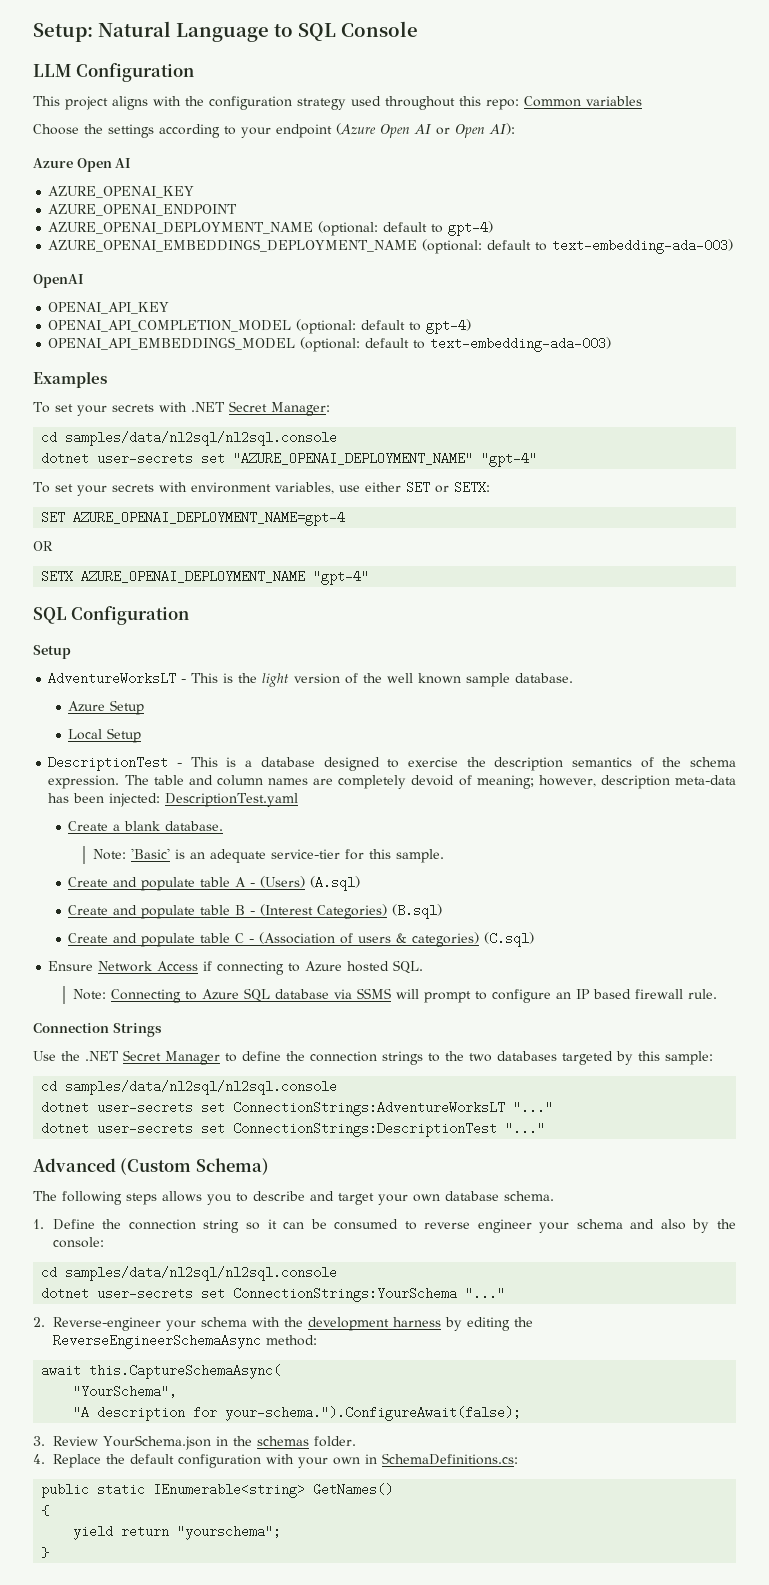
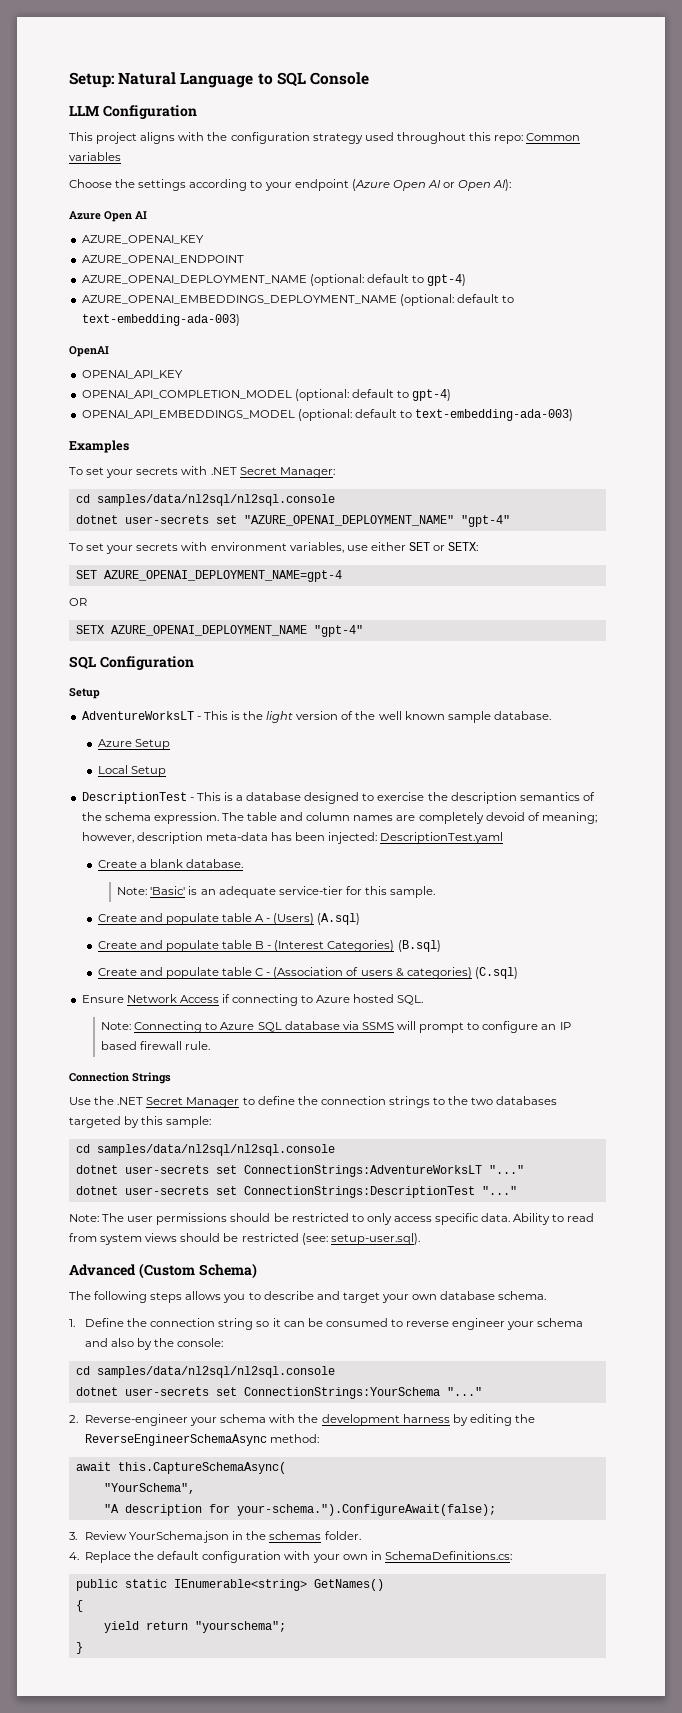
+ Note: The user permissions should be restricted to only access specific data. Ability to read from system views should be restricted (see: setup-user.sql).

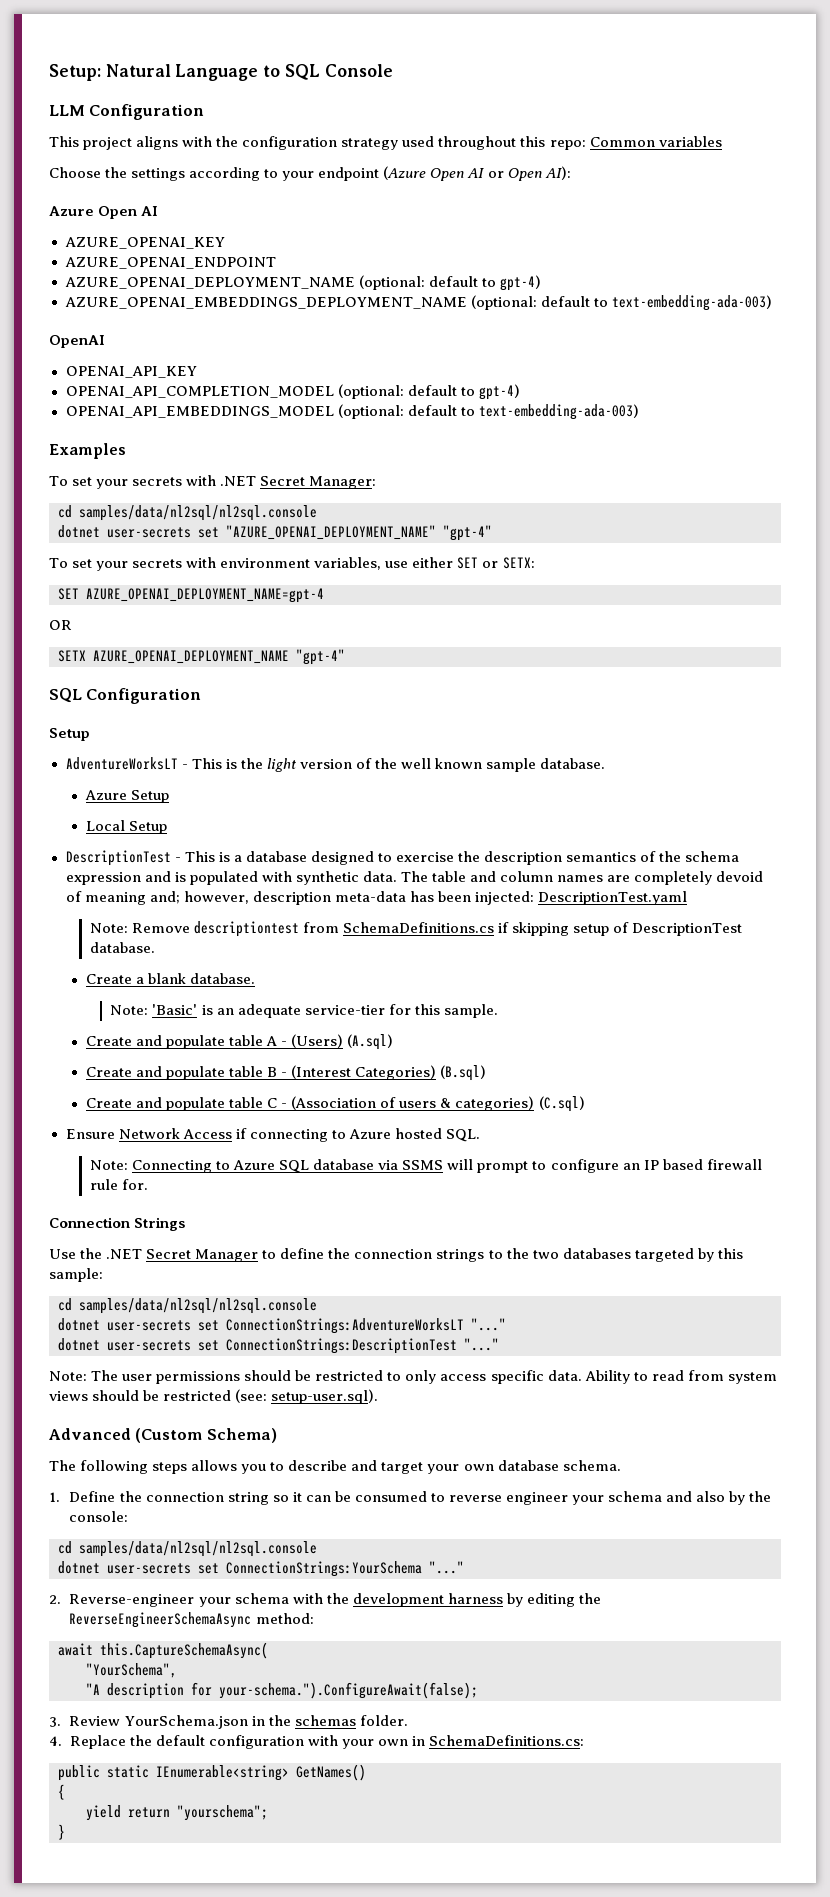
- DescriptionTest - This is a database designed to exercise the description semantics of the schema expression.
+ DescriptionTest - This is a database designed to exercise the description semantics of the schema expression and is populated with synthetic data.
- The table and column names are completely devoid of meaning; however, description meta-data has been injected: DescriptionTest.yaml
+ The table and column names are completely devoid of meaning and; however, description meta-data has been injected: DescriptionTest.yaml
+ Note: Remove descriptiontest from SchemaDefinitions.cs if skipping setup of DescriptionTest database.
- Note: Connecting to Azure SQL database via SSMS will prompt to configure an IP based firewall rule.
+ Note: Connecting to Azure SQL database via SSMS will prompt to configure an IP based firewall rule for.

